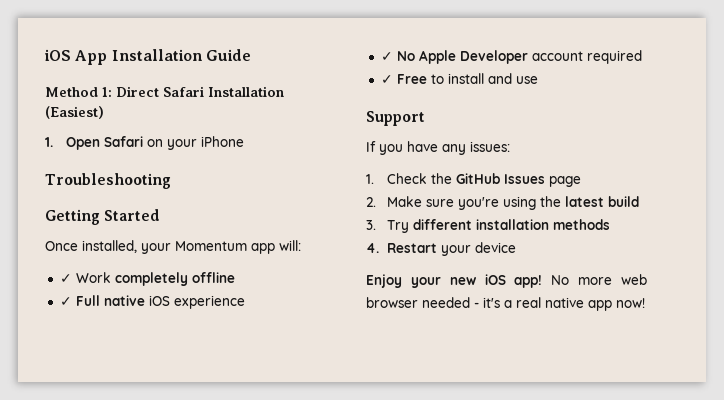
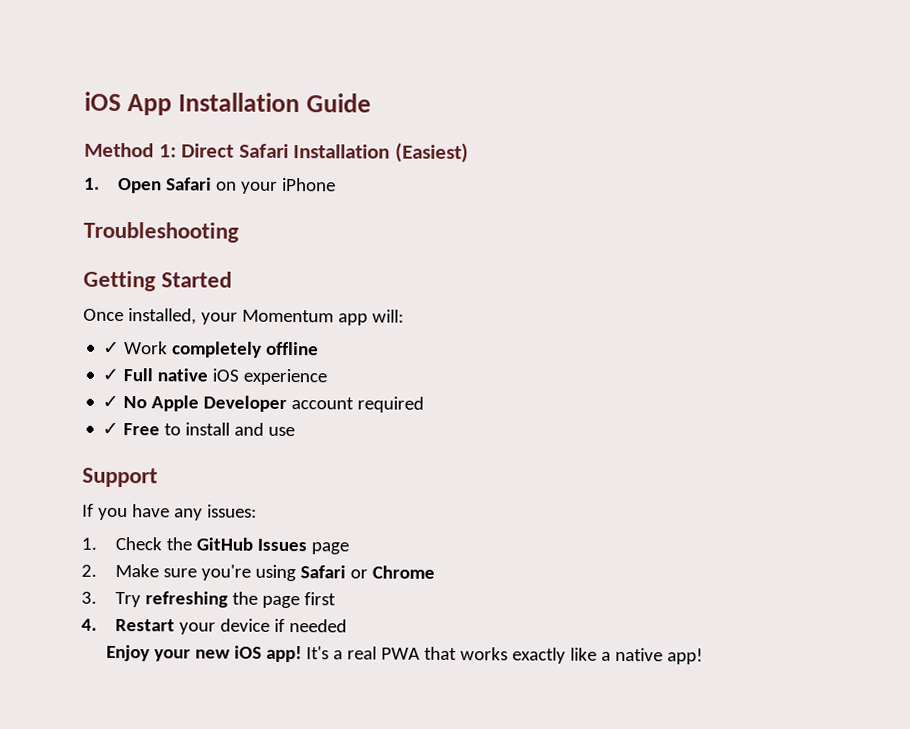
- 2. Make sure you're using the latest build
+ 2. Make sure you're using Safari or Chrome
- 3. Try different installation methods
+ 3. Try refreshing the page first
- 4. Restart your device
+ 4. Restart your device if needed
- No more web browser needed - it's a real native app now!
+ It's a real PWA that works exactly like a native app!

